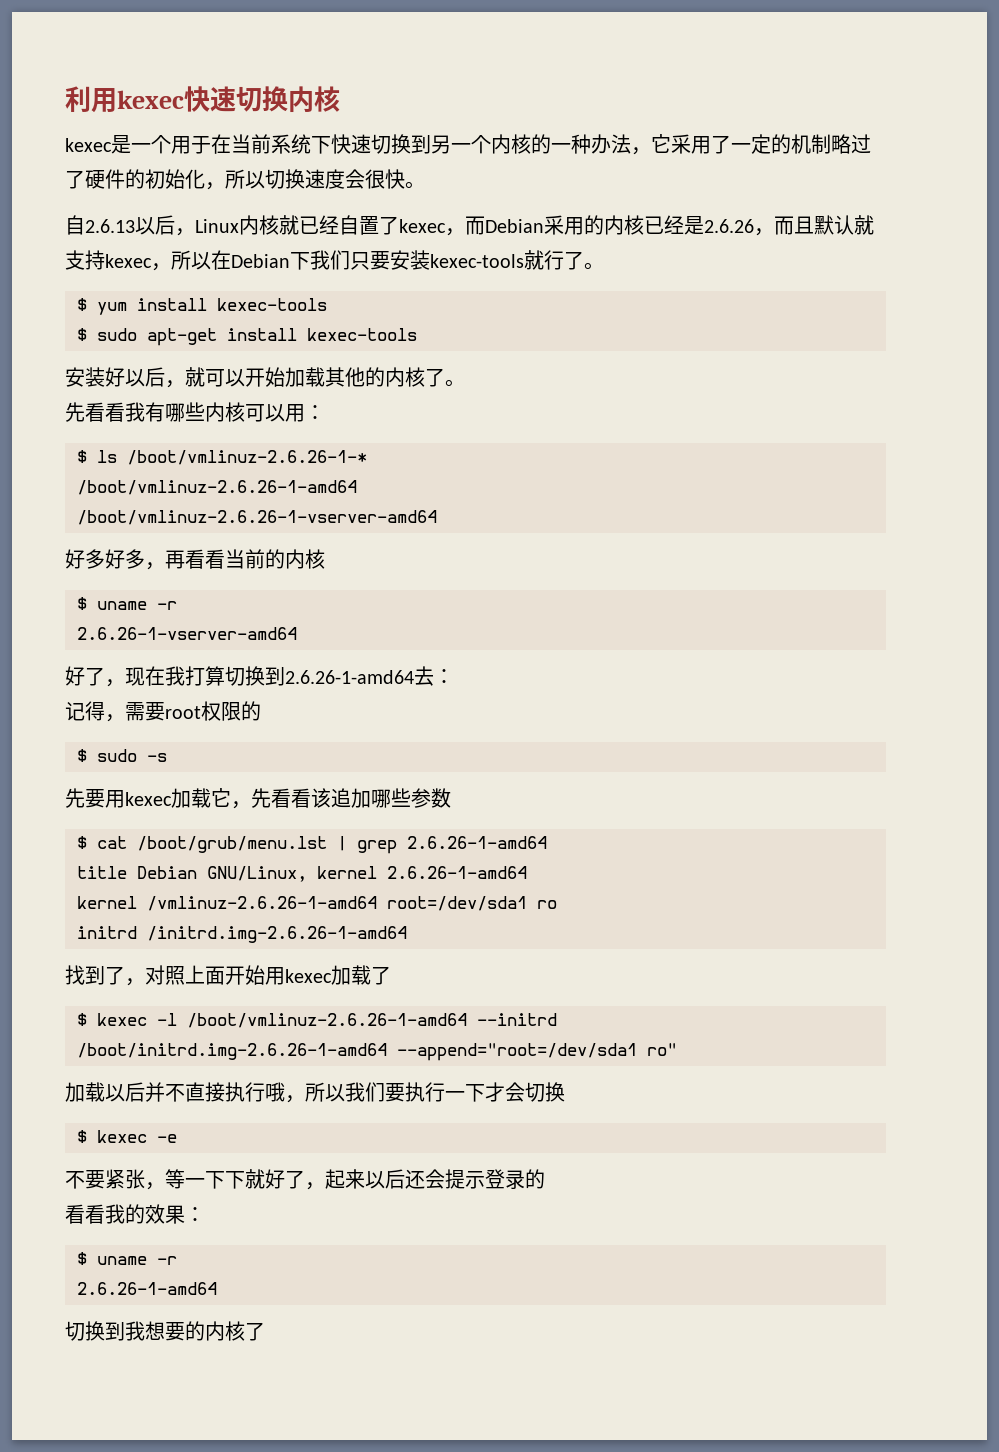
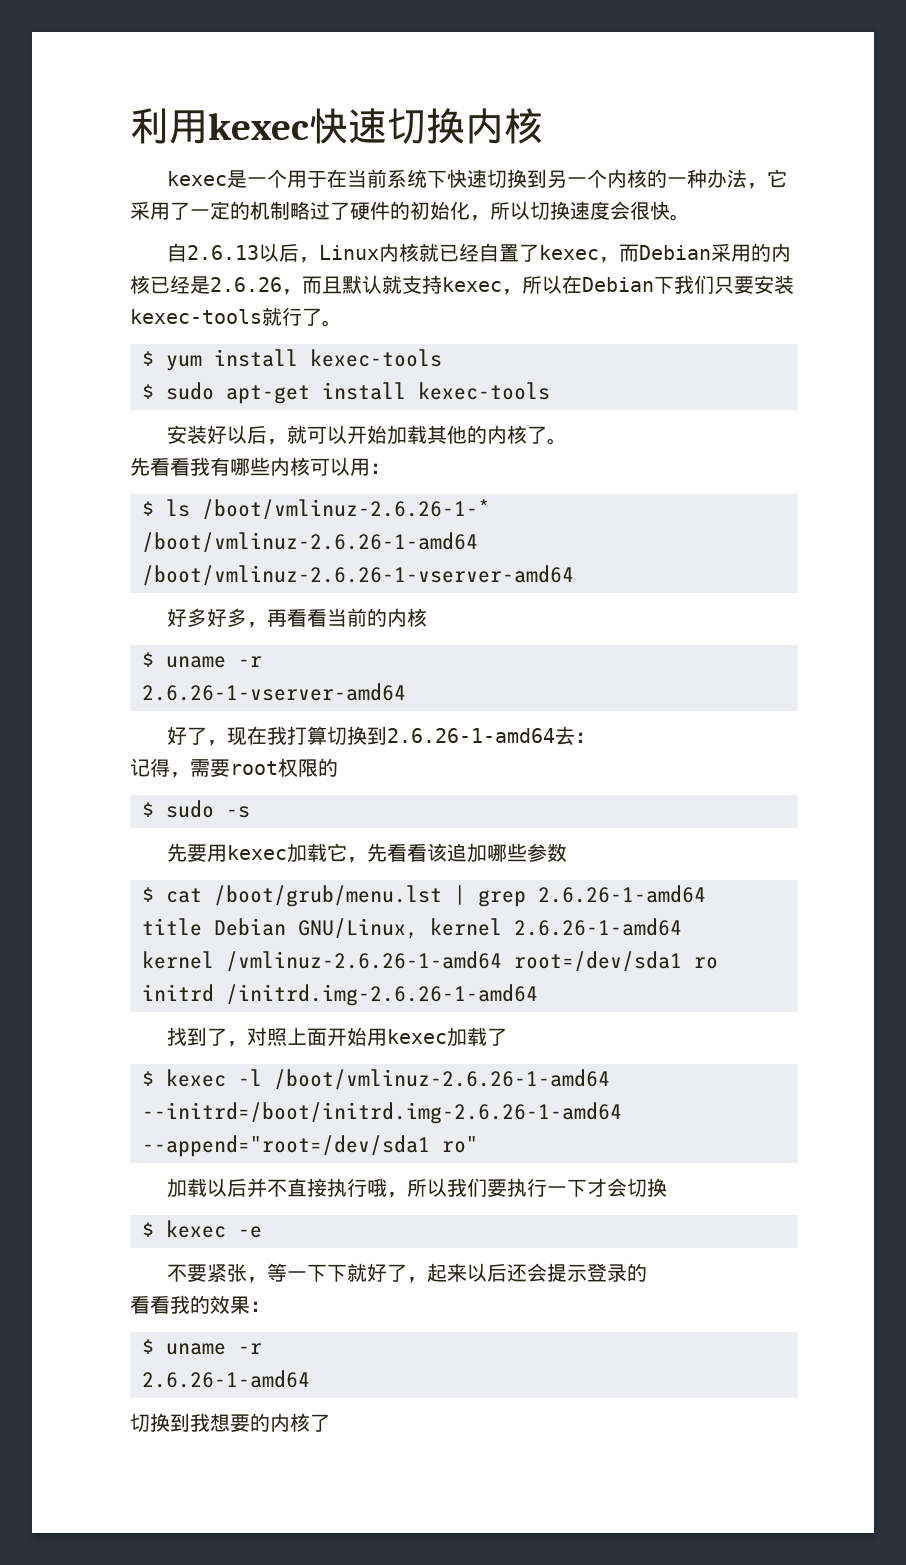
- $ kexec -l /boot/vmlinuz-2.6.26-1-amd64 --initrd /boot/initrd.img-2.6.26-1-amd64 --append="root=/dev/sda1 ro"
+ $ kexec -l /boot/vmlinuz-2.6.26-1-amd64 --initrd=/boot/initrd.img-2.6.26-1-amd64 --append="root=/dev/sda1 ro"

